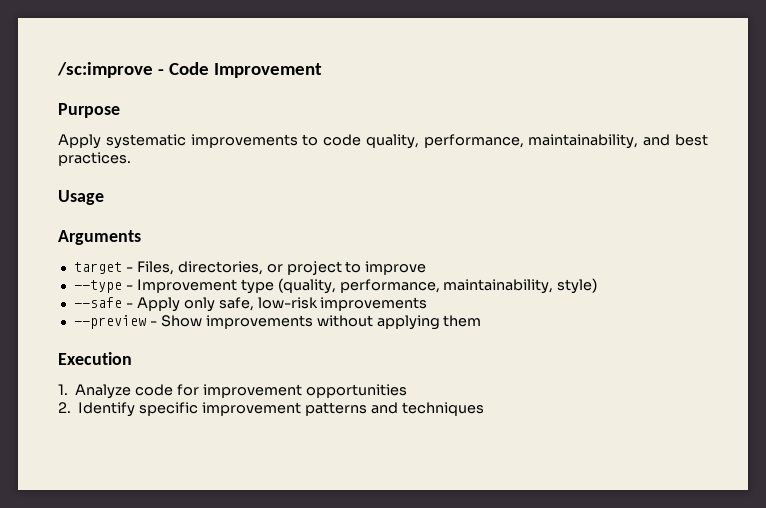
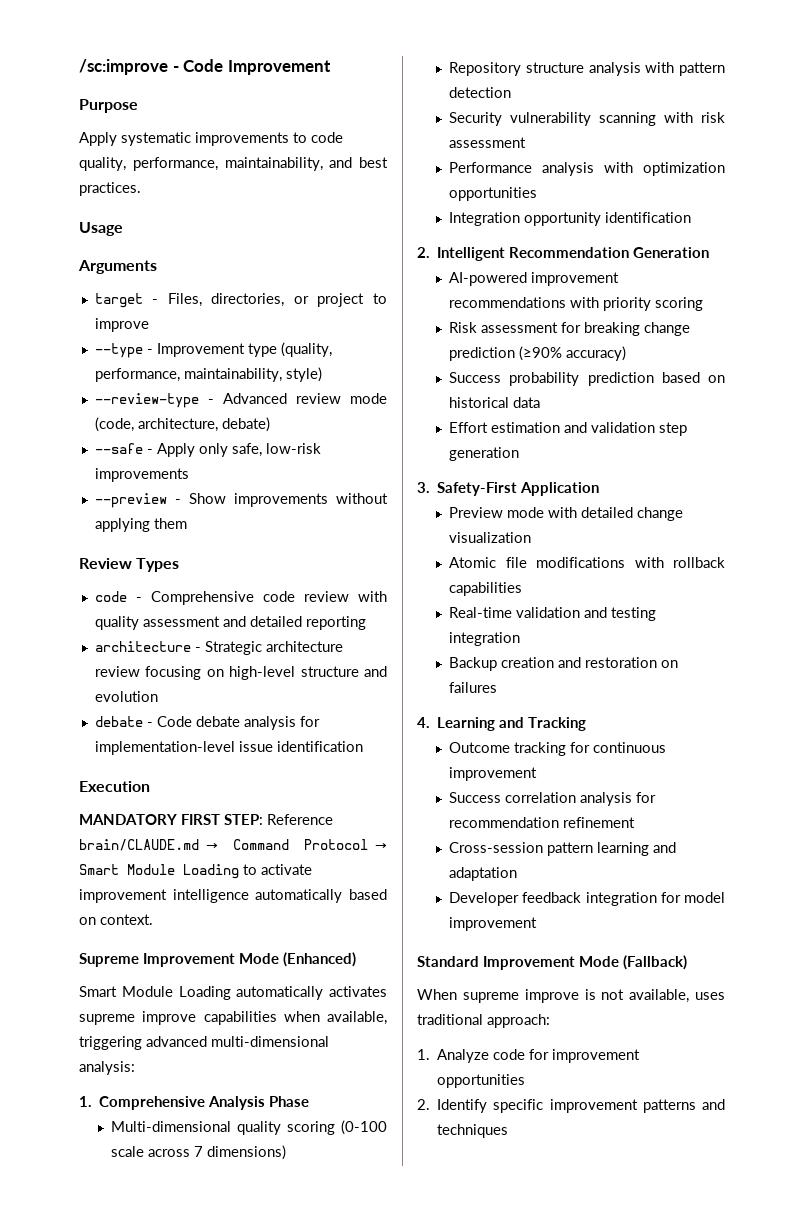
+ --review-type - Advanced review mode (code, architecture, debate)
+ Review Types
+ code - Comprehensive code review with quality assessment and detailed reporting
+ architecture - Strategic architecture review focusing on high-level structure and evolution
+ debate - Code debate analysis for implementation-level issue identification
  Execution
+ MANDATORY FIRST STEP: Reference brain/CLAUDE.md → Command Protocol → Smart Module Loading to activate improvement intelligence automatically based on context.
+ Supreme Improvement Mode (Enhanced)
+ Smart Module Loading automatically activates supreme improve capabilities when available, triggering advanced multi-dimensional analysis:
+ 1. Comprehensive Analysis Phase
+ Multi-dimensional quality scoring (0-100 scale across 7 dimensions)
+ Repository structure analysis with pattern detection
+ Security vulnerability scanning with risk assessment
+ Performance analysis with optimization opportunities
+ Integration opportunity identification
+ 2. Intelligent Recommendation Generation
+ AI-powered improvement recommendations with priority scoring
+ Risk assessment for breaking change prediction (≥90% accuracy)
+ Success probability prediction based on historical data
+ Effort estimation and validation step generation
+ 3. Safety-First Application
+ Preview mode with detailed change visualization
+ Atomic file modifications with rollback capabilities
+ Real-time validation and testing integration
+ Backup creation and restoration on failures
+ 4. Learning and Tracking
+ Outcome tracking for continuous improvement
+ Success correlation analysis for recommendation refinement
+ Cross-session pattern learning and adaptation
+ Developer feedback integration for model improvement
+ Standard Improvement Mode (Fallback)
+ When supreme improve is not available, uses traditional approach:

